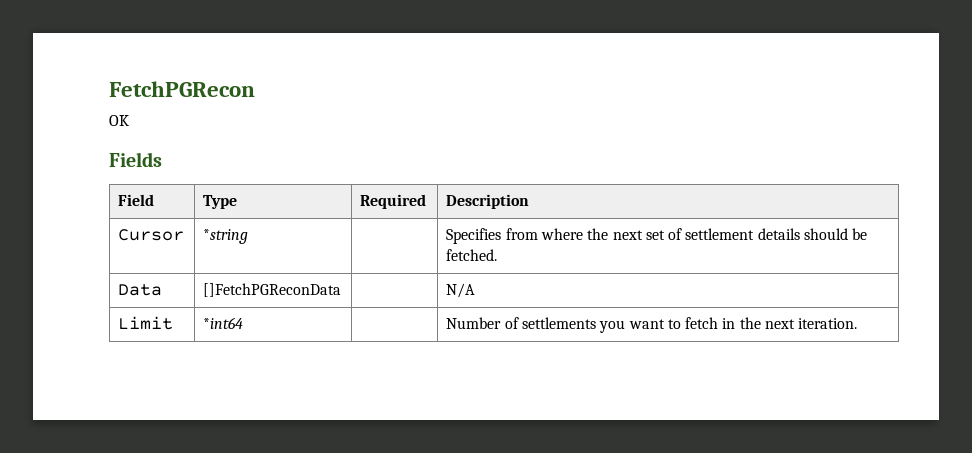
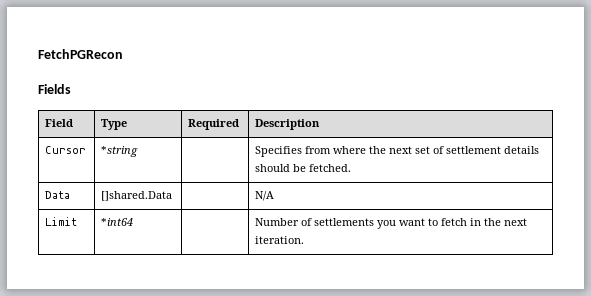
- OK
- Data | []FetchPGReconData | | N/A
+ Data | []shared.Data | | N/A

